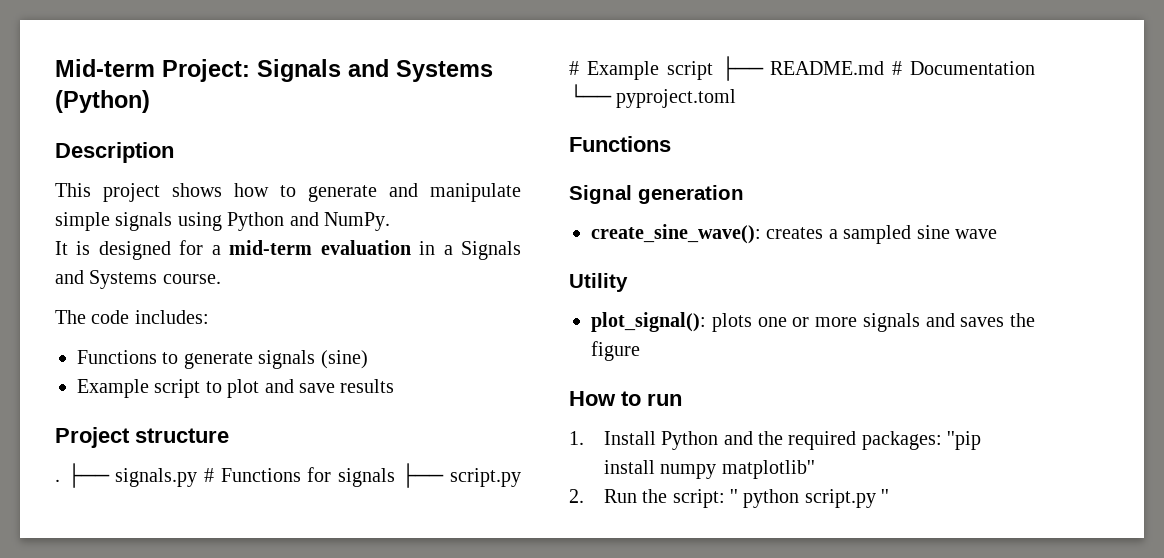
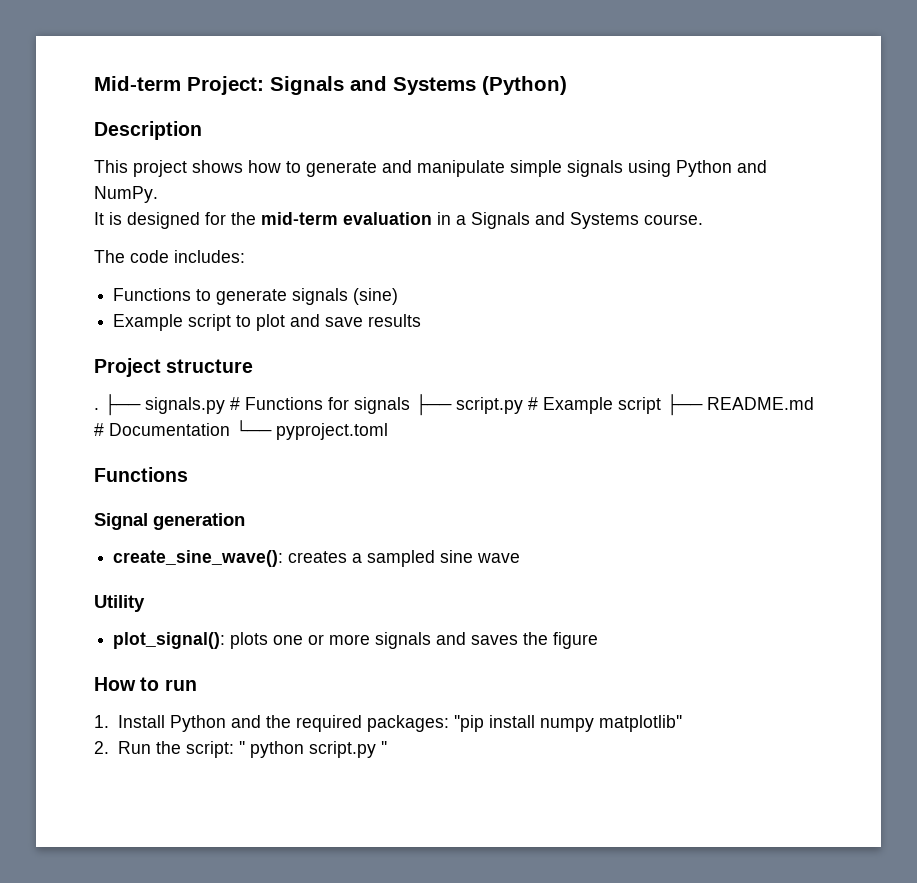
- It is designed for a mid-term evaluation in a Signals and Systems course.
+ It is designed for the mid-term evaluation in a Signals and Systems course.

